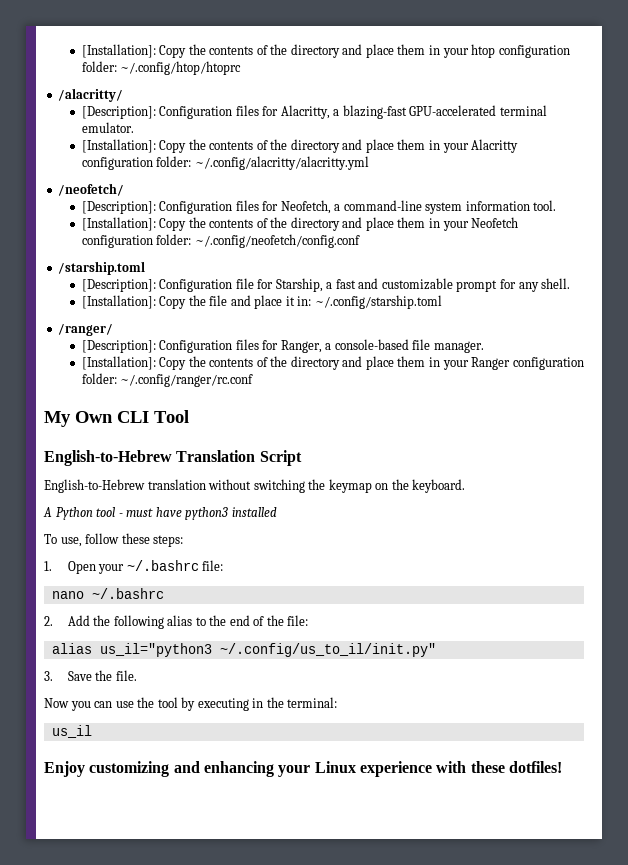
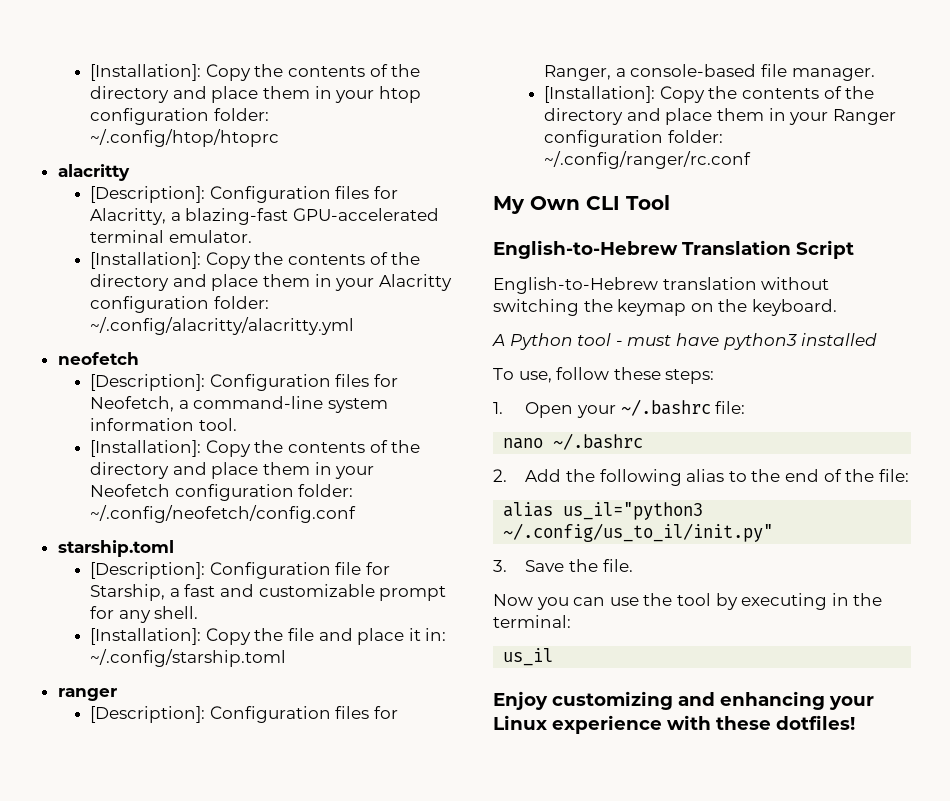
- /alacritty/
+ alacritty
- /neofetch/
+ neofetch
- /starship.toml
+ starship.toml
- /ranger/
+ ranger

